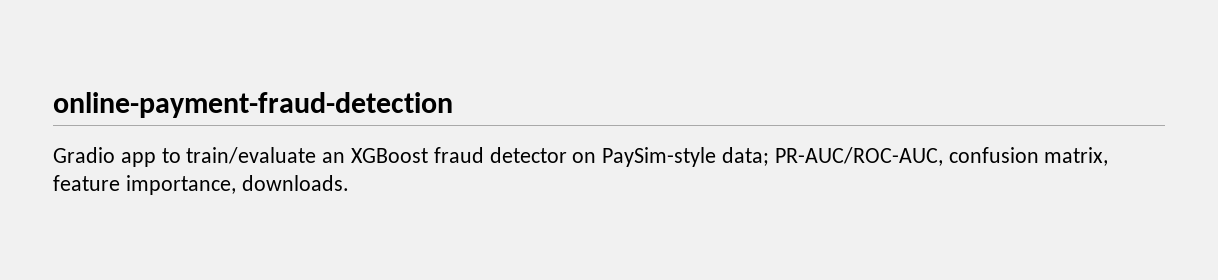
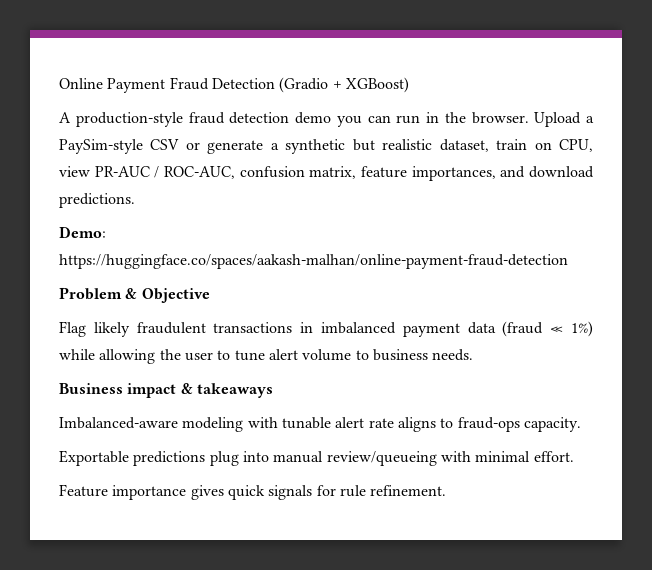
- online-payment-fraud-detection
- Gradio app to train/evaluate an XGBoost fraud detector on PaySim-style data; PR-AUC/ROC-AUC, confusion matrix, feature importance, downloads.
+ Online Payment Fraud Detection (Gradio + XGBoost)
+ A production-style fraud detection demo you can run in the browser. Upload a PaySim-style CSV or generate a synthetic but realistic dataset, train on CPU, view PR-AUC / ROC-AUC, confusion matrix, feature importances, and download predictions.
+ Demo: https://huggingface.co/spaces/aakash-malhan/online-payment-fraud-detection
+ Problem & Objective
+ Flag likely fraudulent transactions in imbalanced payment data (fraud ≪ 1%) while allowing the user to tune alert volume to business needs.
+ Business impact & takeaways
+ Imbalanced-aware modeling with tunable alert rate aligns to fraud-ops capacity.
+ Exportable predictions plug into manual review/queueing with minimal effort.
+ Feature importance gives quick signals for rule refinement.

